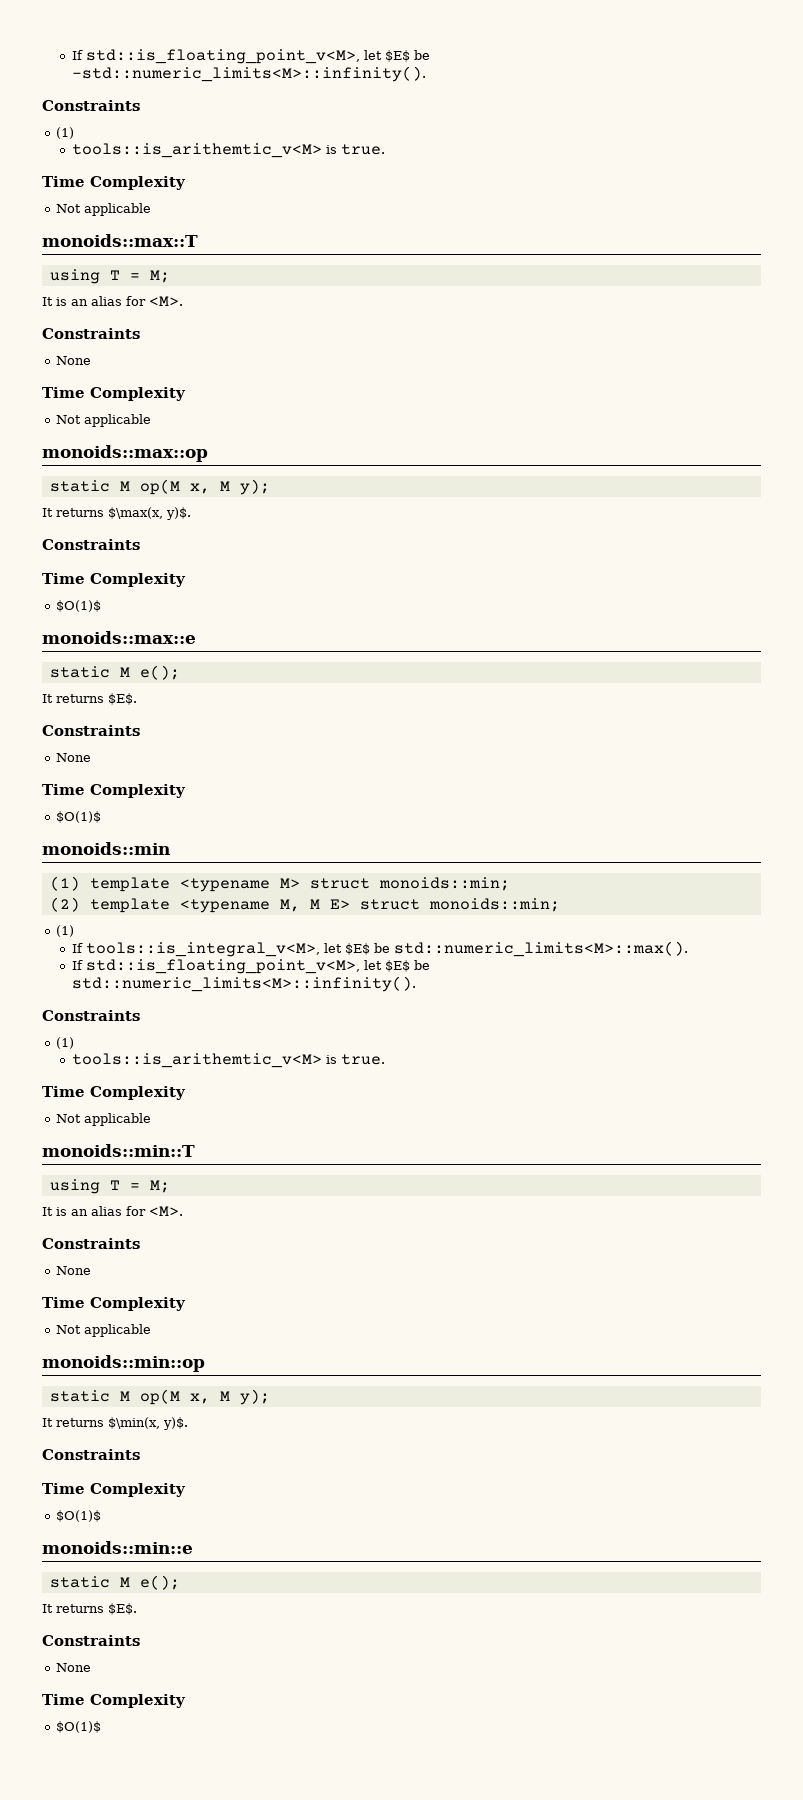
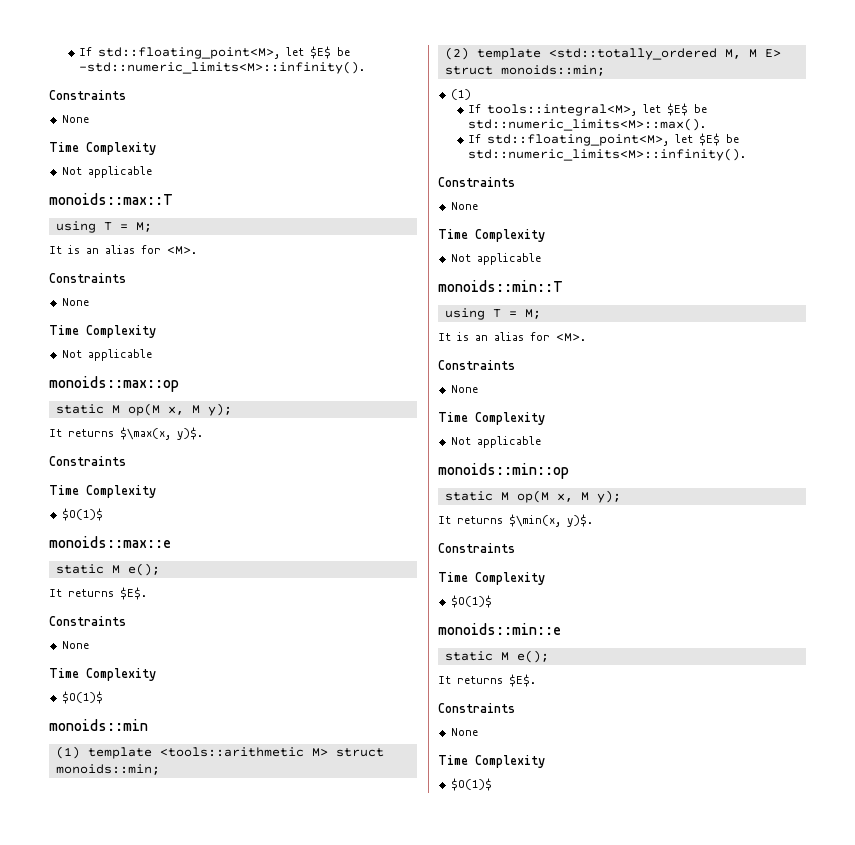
- If std::is_floating_point_v<M>, let $E$ be -std::numeric_limits<M>::infinity().
+ If std::floating_point<M>, let $E$ be -std::numeric_limits<M>::infinity().
  Constraints
- (1)
- tools::is_arithemtic_v<M> is true.
+ None
- (1) template <typename M> struct monoids::min;
+ (1) template <tools::arithmetic M> struct monoids::min;
- (2) template <typename M, M E> struct monoids::min;
+ (2) template <std::totally_ordered M, M E> struct monoids::min;
- If tools::is_integral_v<M>, let $E$ be std::numeric_limits<M>::max().
+ If tools::integral<M>, let $E$ be std::numeric_limits<M>::max().
- If std::is_floating_point_v<M>, let $E$ be std::numeric_limits<M>::infinity().
+ If std::floating_point<M>, let $E$ be std::numeric_limits<M>::infinity().
  Constraints
- (1)
- tools::is_arithemtic_v<M> is true.
+ None

